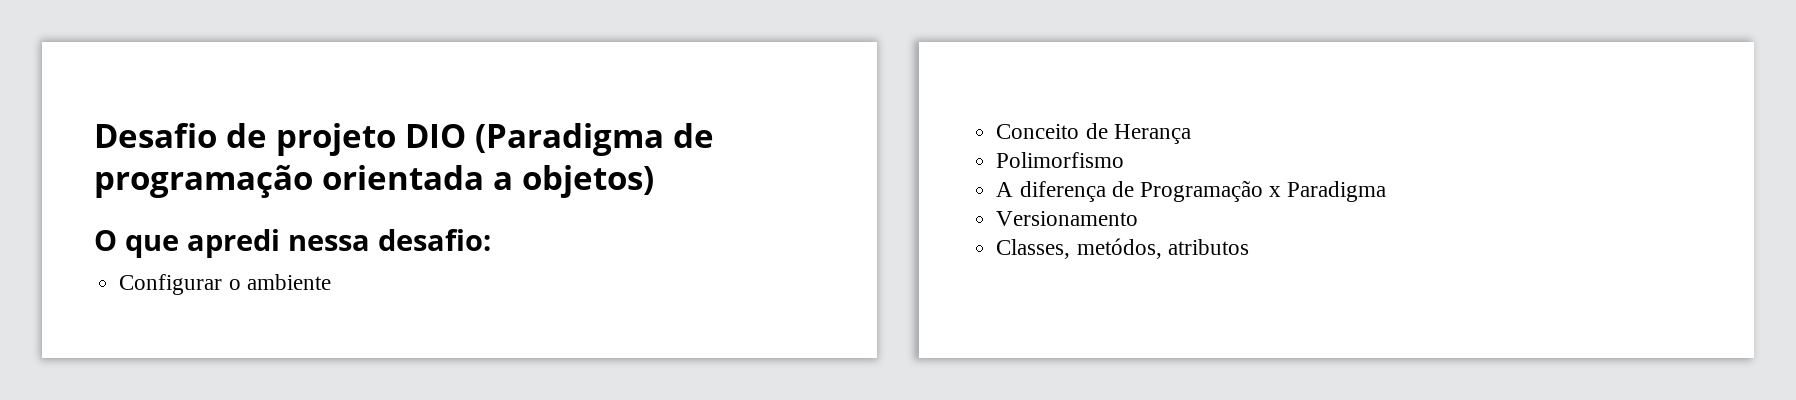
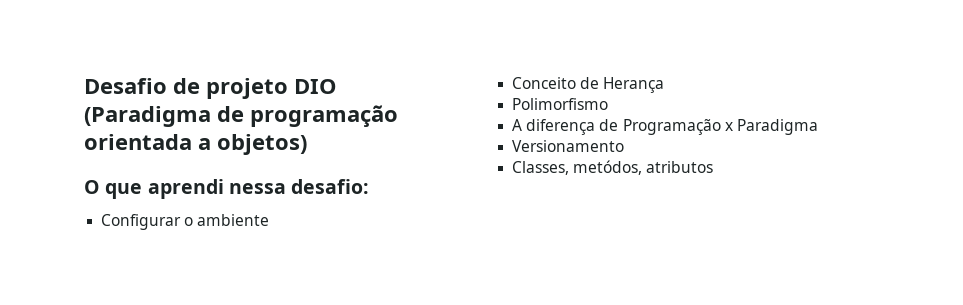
- O que apredi nessa desafio:
+ O que aprendi nessa desafio:

